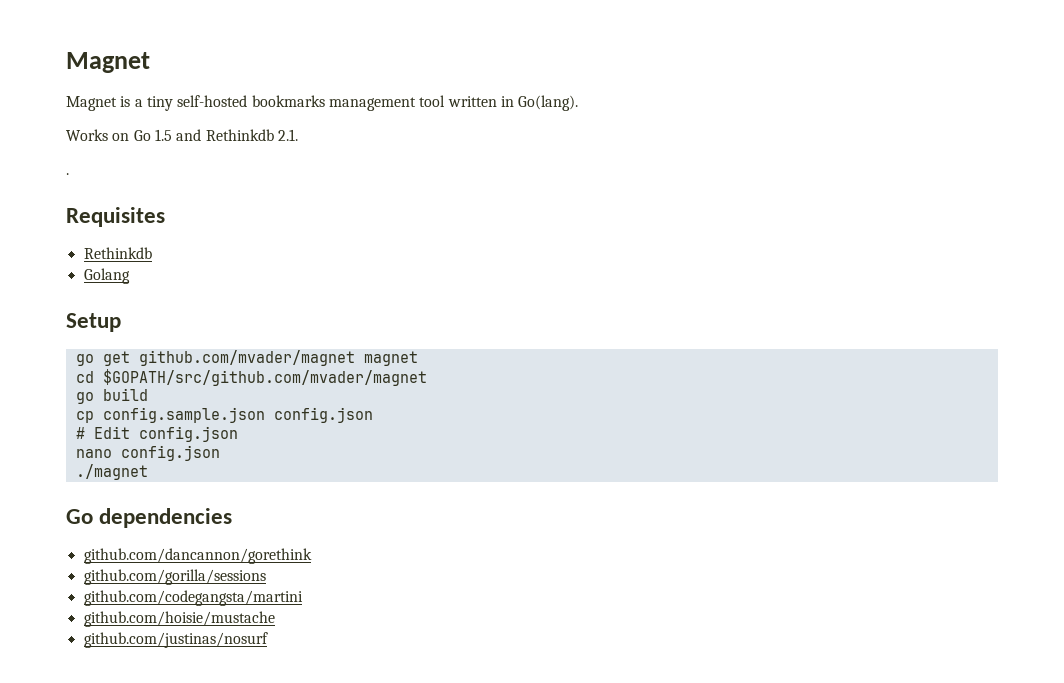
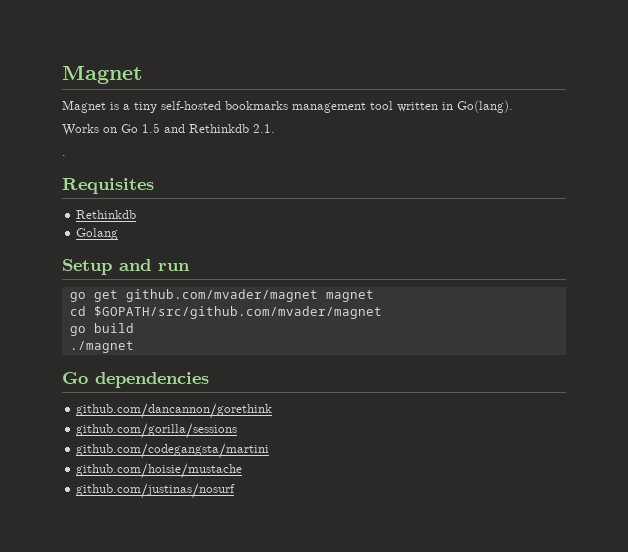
- Setup
+ Setup and run
- cp config.sample.json config.json
- # Edit config.json
- nano config.json

